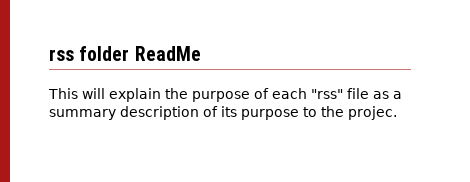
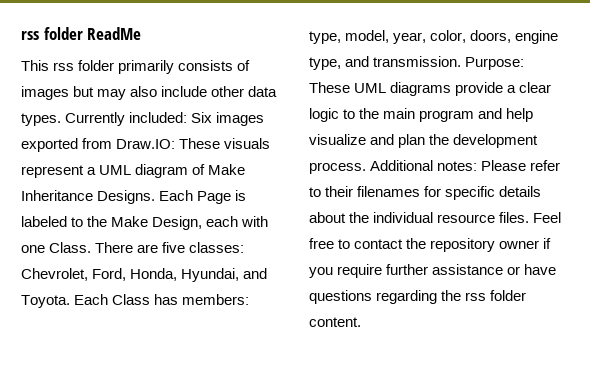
- This will explain the purpose of each "rss" file as a summary description of its purpose to the projec.
+ This rss folder primarily consists of images but may also include other data types. Currently included: Six images exported from Draw.IO: These visuals represent a UML diagram of Make Inheritance Designs. Each Page is labeled to the Make Design, each with one Class. There are five classes: Chevrolet, Ford, Honda, Hyundai, and Toyota. Each Class has members: type, model, year, color, doors, engine type, and transmission. Purpose: These UML diagrams provide a clear logic to the main program and help visualize and plan the development process. Additional notes: Please refer to their filenames for specific details about the individual resource files. Feel free to contact the repository owner if you require further assistance or have questions regarding the rss folder content.

